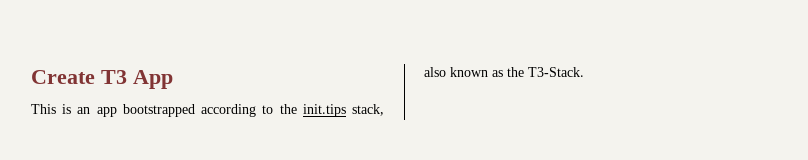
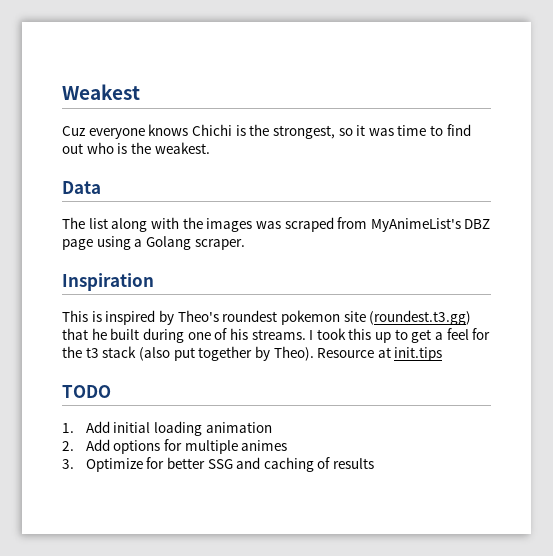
- Create T3 App
- This is an app bootstrapped according to the init.tips stack, also known as the T3-Stack.
+ Weakest
+ Cuz everyone knows Chichi is the strongest, so it was time to find out who is the weakest.
+ Data
+ The list along with the images was scraped from MyAnimeList's DBZ page using a Golang scraper.
+ Inspiration
+ This is inspired by Theo's roundest pokemon site (roundest.t3.gg) that he built during one of his streams. I took this up to get a feel for the t3 stack (also put together by Theo). Resource at init.tips
+ TODO
+ 1. Add initial loading animation
+ 2. Add options for multiple animes
+ 3. Optimize for better SSG and caching of results

